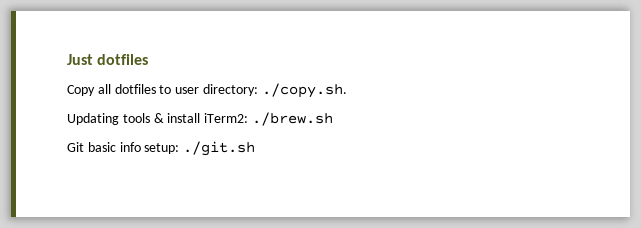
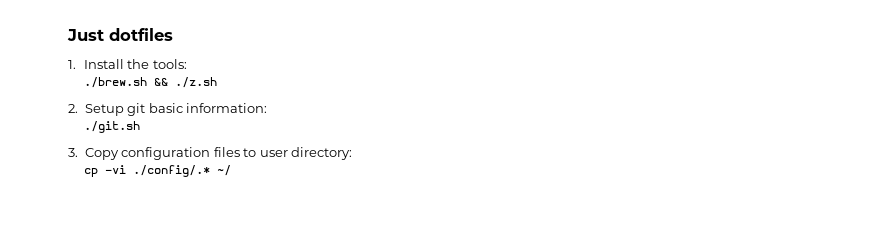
- Copy all dotfiles to user directory: ./copy.sh.
- Updating tools & install iTerm2: ./brew.sh
- Git basic info setup: ./git.sh
+ 1. Install the tools:
+ ./brew.sh && ./z.sh
+ 2. Setup git basic information:
+ ./git.sh
+ 3. Copy configuration files to user directory:
+ cp -vi ./config/.* ~/

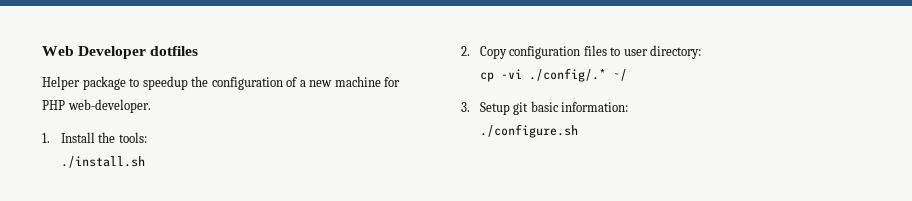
- Just dotfiles
+ Web Developer dotfiles
+ Helper package to speedup the configuration of a new machine for PHP web-developer.
  1. Install the tools:
- ./brew.sh && ./z.sh
- 2. Setup git basic information:
- ./git.sh
- 3. Copy configuration files to user directory:
+ ./install.sh
+ 2. Copy configuration files to user directory:
+ 3. Setup git basic information:
+ ./configure.sh

